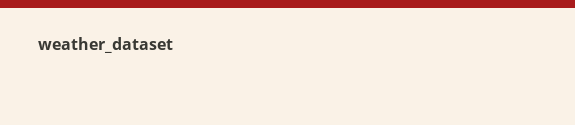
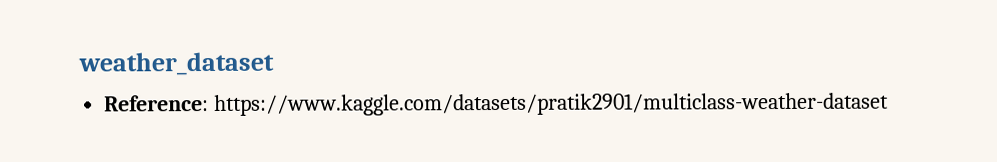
+ Reference: https://www.kaggle.com/datasets/pratik2901/multiclass-weather-dataset

